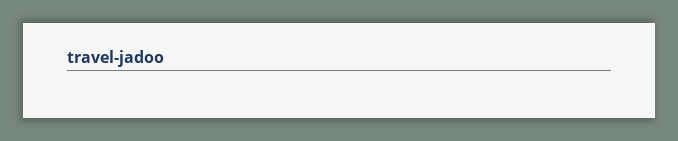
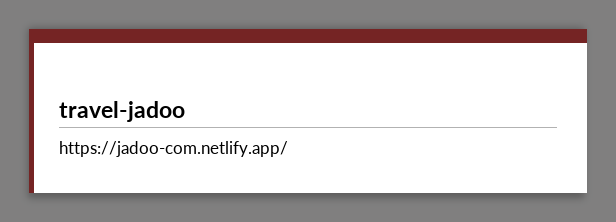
+ https://jadoo-com.netlify.app/

